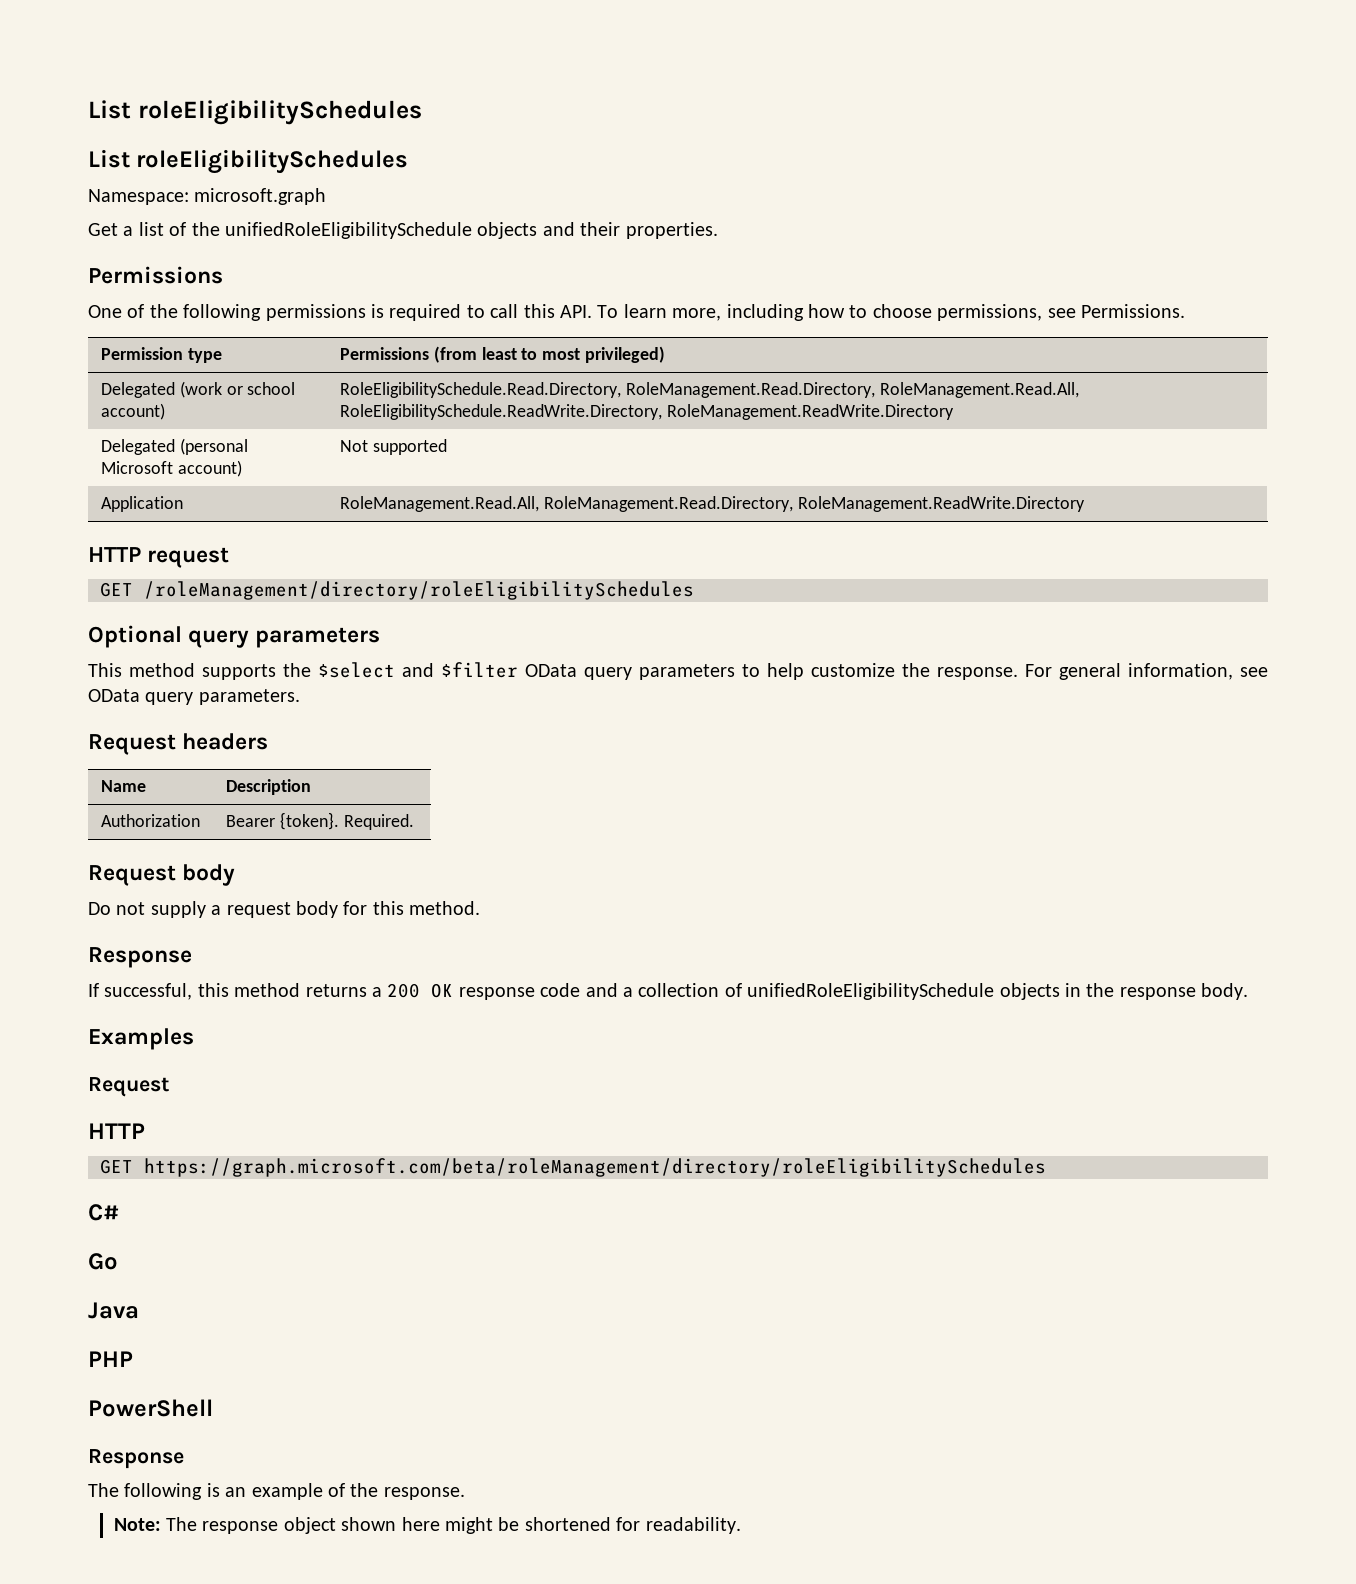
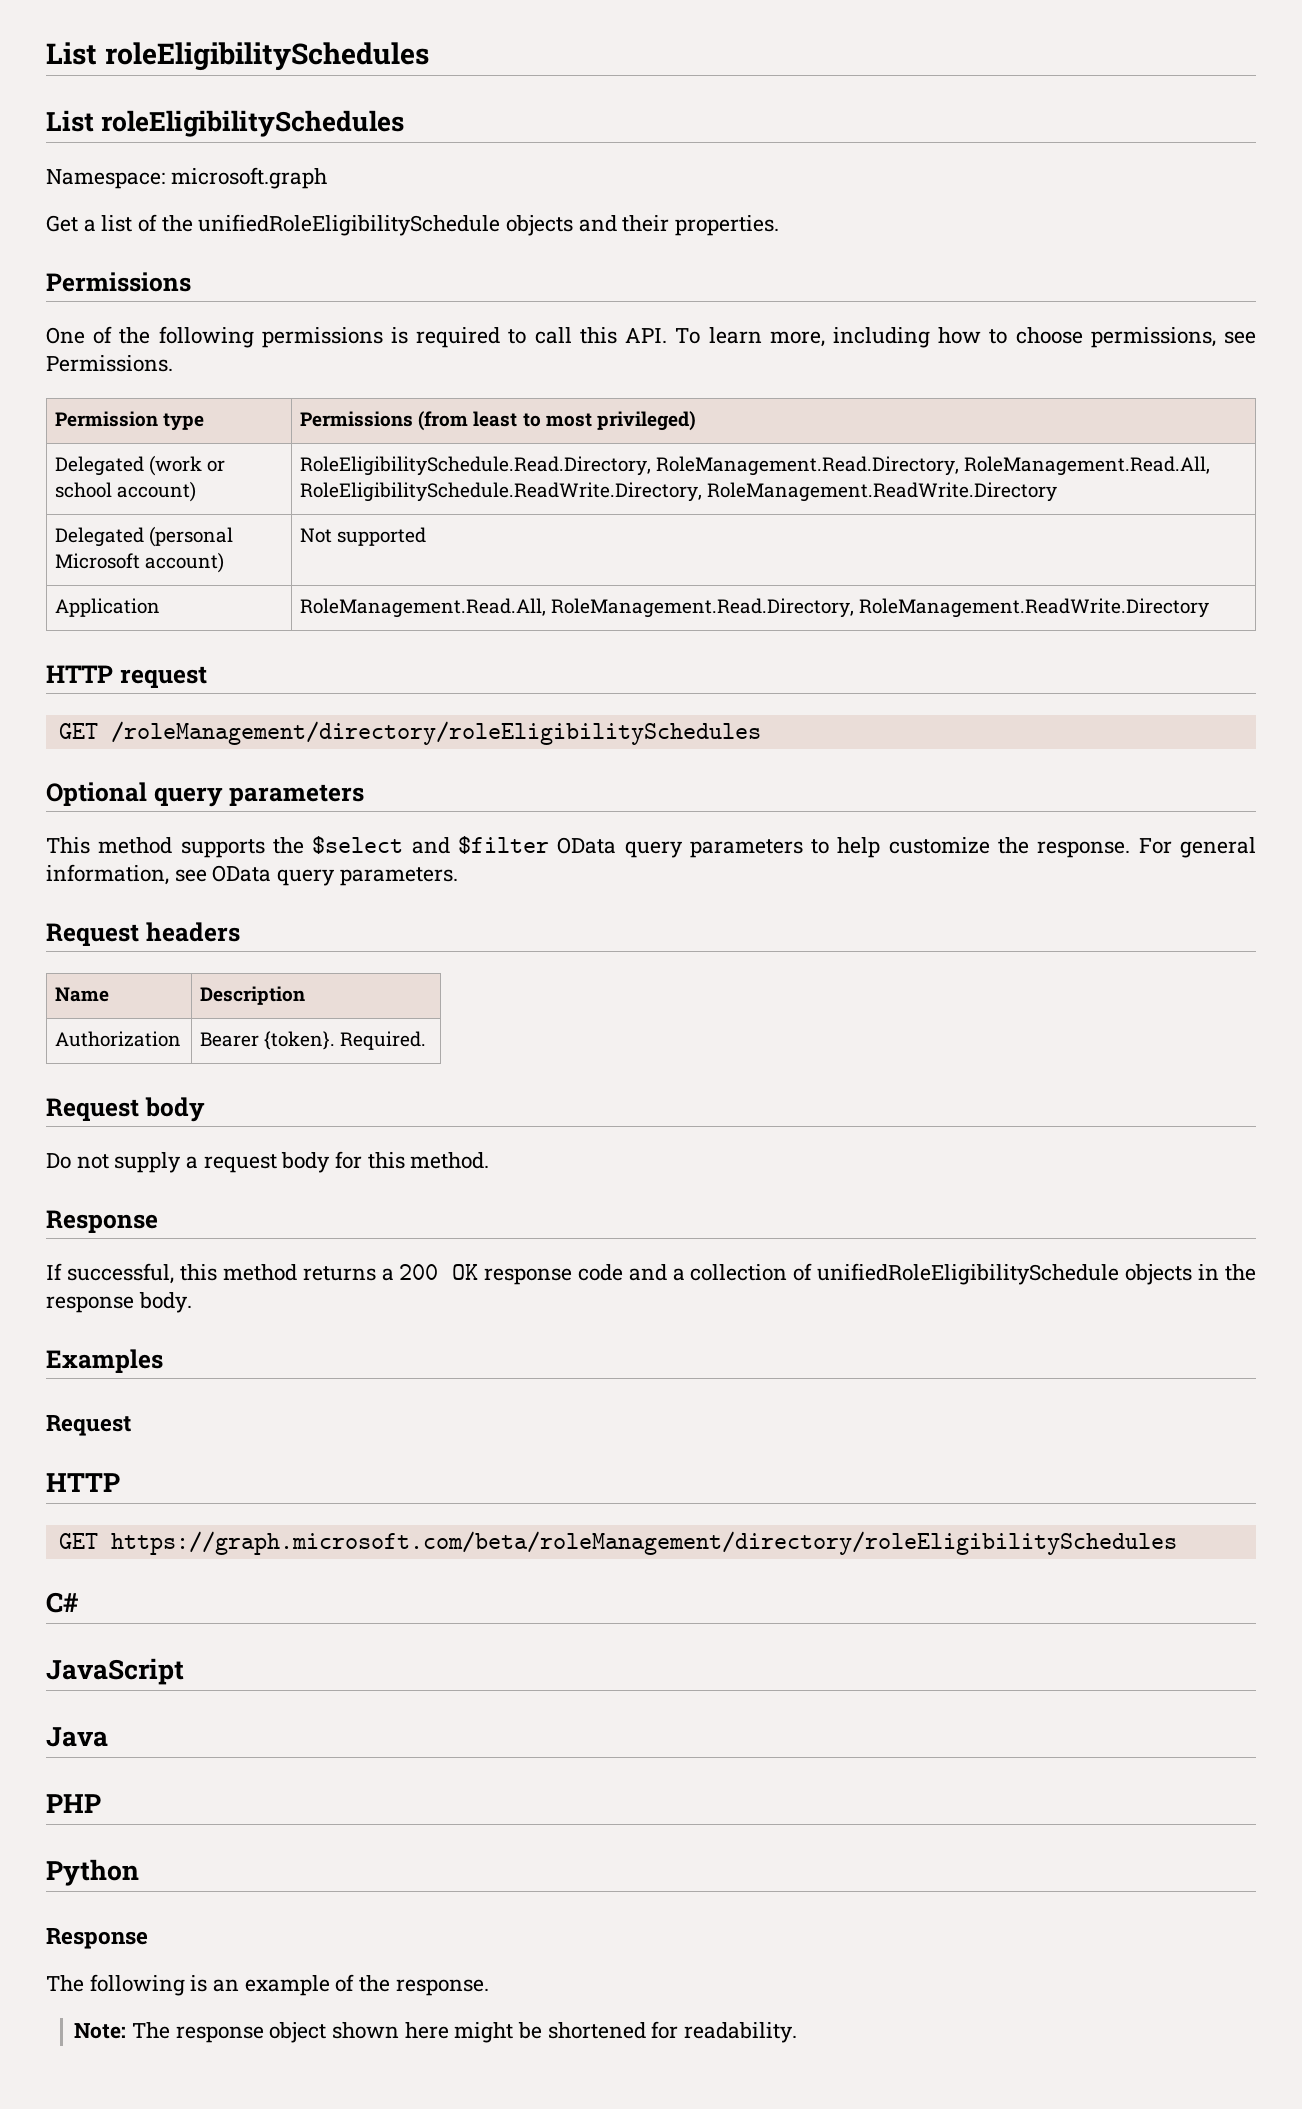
- Go
+ JavaScript
- PowerShell
+ Python

